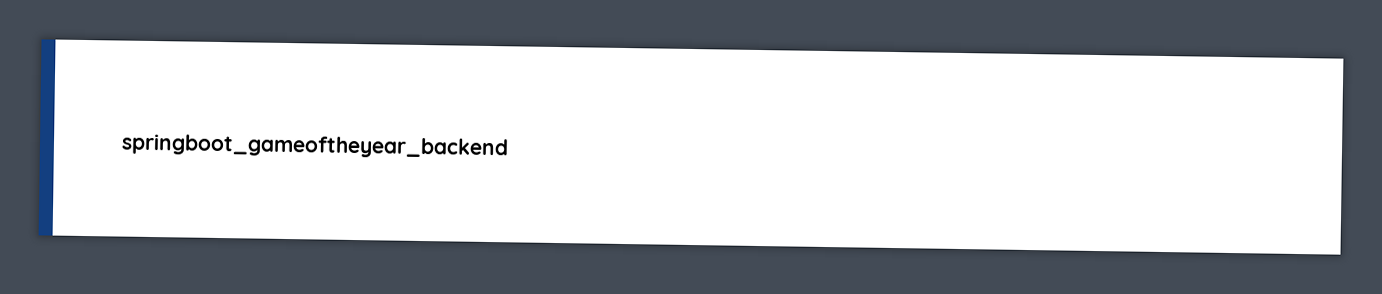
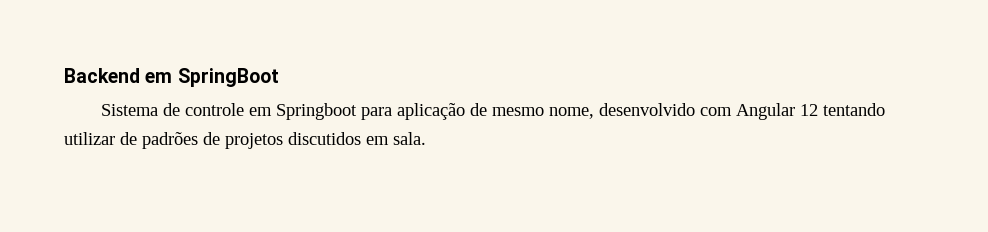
- springboot_gameoftheyear_backend
+ Backend em SpringBoot
+ Sistema de controle em Springboot para aplicação de mesmo nome, desenvolvido com Angular 12 tentando utilizar de padrões de projetos discutidos em sala.

